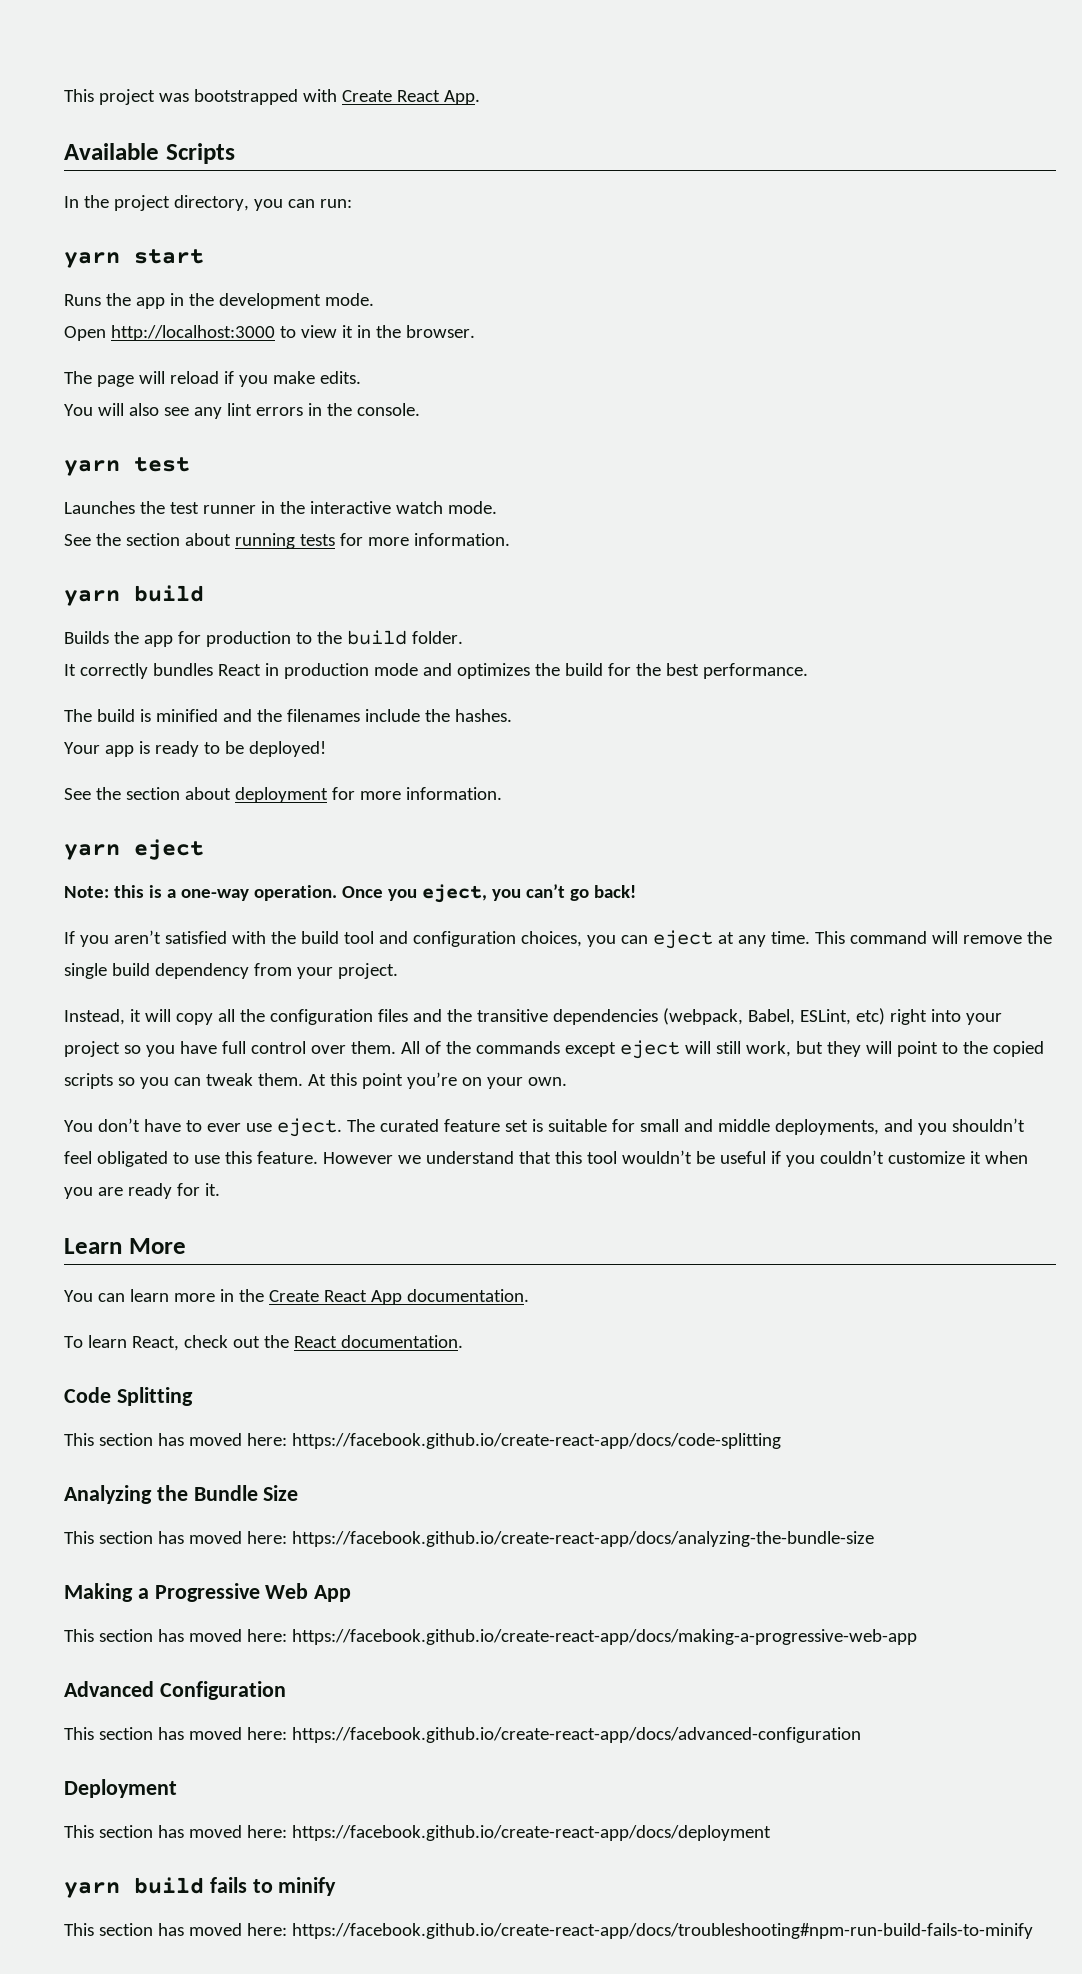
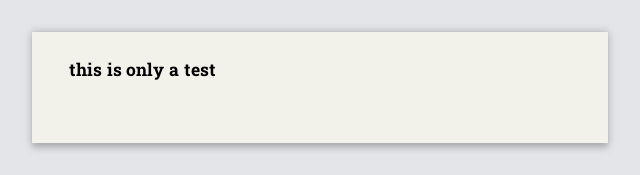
- This project was bootstrapped with Create React App.
- Available Scripts
- In the project directory, you can run:
- yarn start
- Runs the app in the development mode.
- Open http://localhost:3000 to view it in the browser.
- The page will reload if you make edits.
- You will also see any lint errors in the console.
- yarn test
- Launches the test runner in the interactive watch mode.
- See the section about running tests for more information.
- yarn build
- Builds the app for production to the build folder.
- It correctly bundles React in production mode and optimizes the build for the best performance.
- The build is minified and the filenames include the hashes.
- Your app is ready to be deployed!
- See the section about deployment for more information.
- yarn eject
- Note: this is a one-way operation. Once you eject, you can’t go back!
- If you aren’t satisfied with the build tool and configuration choices, you can eject at any time. This command will remove the single build dependency from your project.
- Instead, it will copy all the configuration files and the transitive dependencies (webpack, Babel, ESLint, etc) right into your project so you have full control over them. All of the commands except eject will still work, but they will point to the copied scripts so you can tweak them. At this point you’re on your own.
- You don’t have to ever use eject. The curated feature set is suitable for small and middle deployments, and you shouldn’t feel obligated to use this feature. However we understand that this tool wouldn’t be useful if you couldn’t customize it when you are ready for it.
- Learn More
- You can learn more in the Create React App documentation.
- To learn React, check out the React documentation.
- Code Splitting
- This section has moved here: https://facebook.github.io/create-react-app/docs/code-splitting
- Analyzing the Bundle Size
- This section has moved here: https://facebook.github.io/create-react-app/docs/analyzing-the-bundle-size
- Making a Progressive Web App
- This section has moved here: https://facebook.github.io/create-react-app/docs/making-a-progressive-web-app
- Advanced Configuration
- This section has moved here: https://facebook.github.io/create-react-app/docs/advanced-configuration
- Deployment
- This section has moved here: https://facebook.github.io/create-react-app/docs/deployment
- yarn build fails to minify
- This section has moved here: https://facebook.github.io/create-react-app/docs/troubleshooting#npm-run-build-fails-to-minify
+ this is only a test

